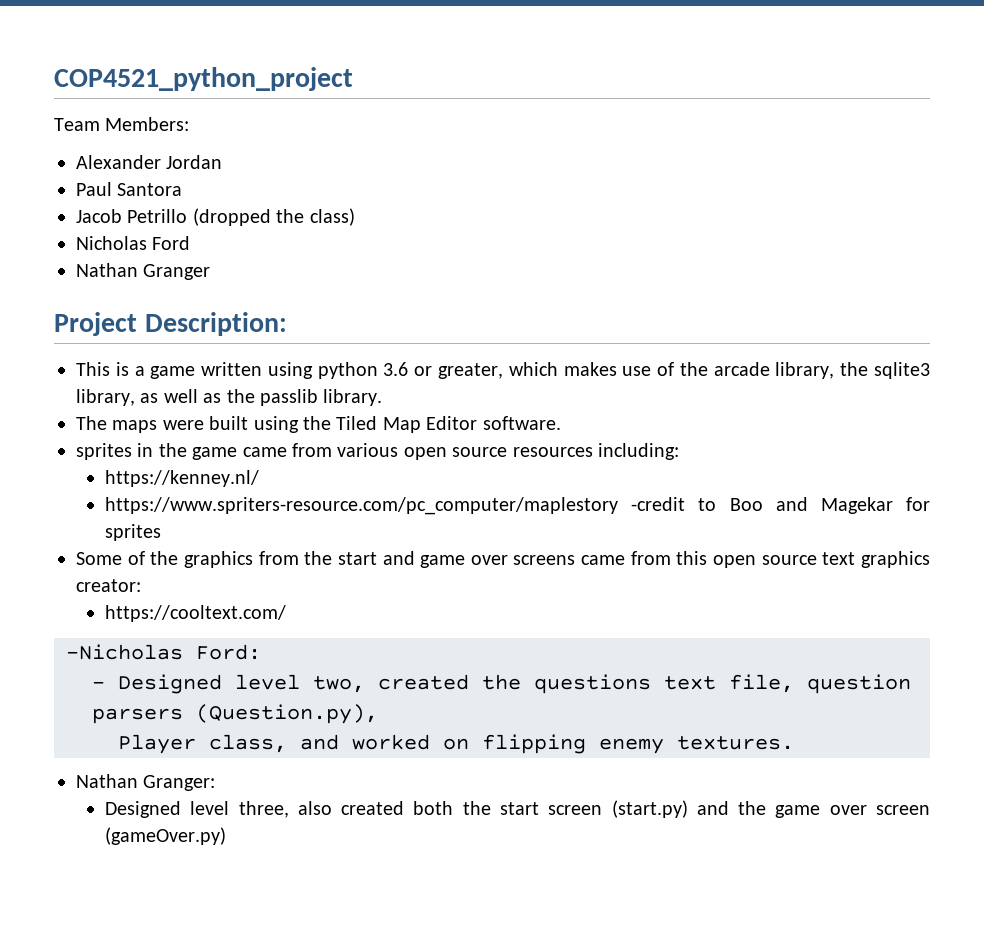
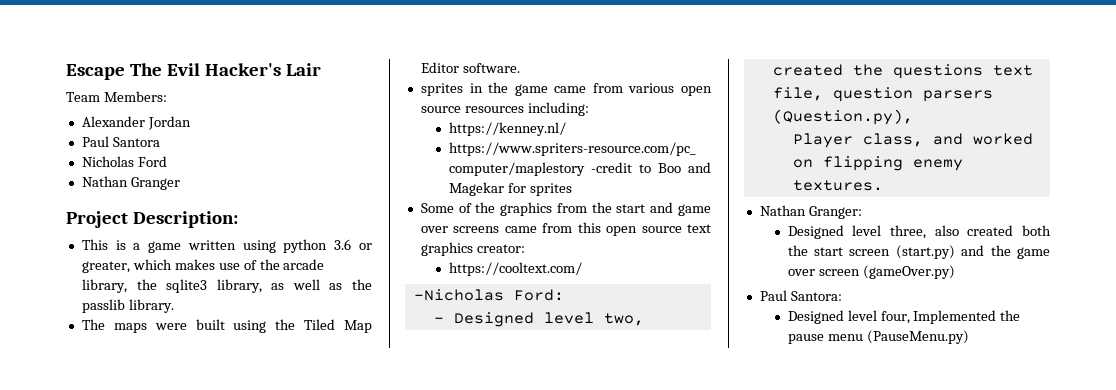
- COP4521_python_project
+ Escape The Evil Hacker's Lair
- Jacob Petrillo (dropped the class)
+ Paul Santora:
+ Designed level four, Implemented the pause menu (PauseMenu.py)

